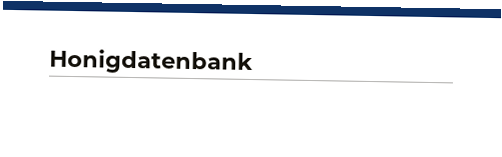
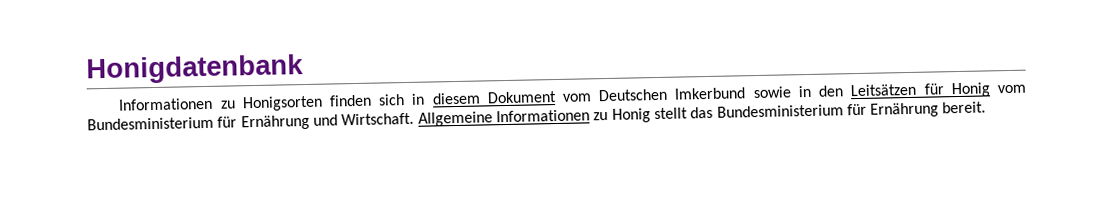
+ Informationen zu Honigsorten finden sich in diesem Dokument vom Deutschen Imkerbund sowie in den Leitsätzen für Honig vom Bundesministerium für Ernährung und Wirtschaft. Allgemeine Informationen zu Honig stellt das Bundesministerium für Ernährung bereit.

